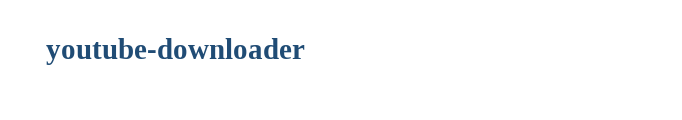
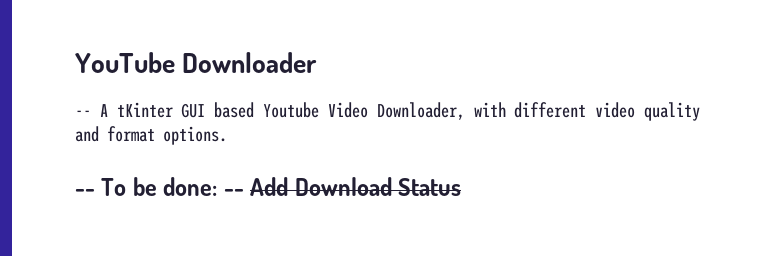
- youtube-downloader
+ YouTube Downloader
+ -- A tKinter GUI based Youtube Video Downloader, with different video quality and format options.
+ -- To be done: -- Add Download Status

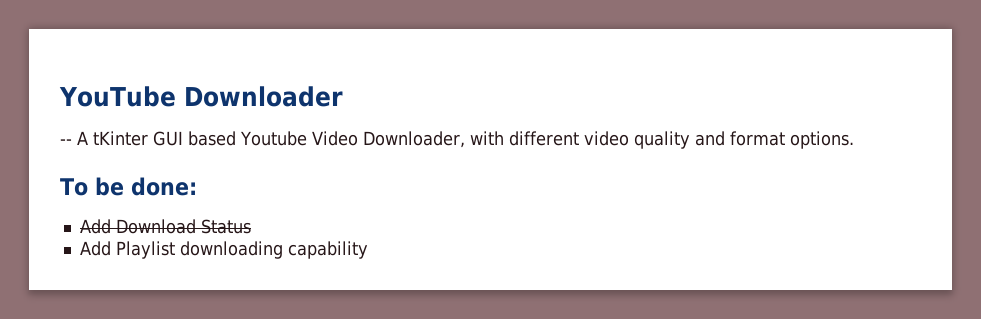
- -- To be done: -- Add Download Status
+ To be done:
+ Add Download Status
+ Add Playlist downloading capability

